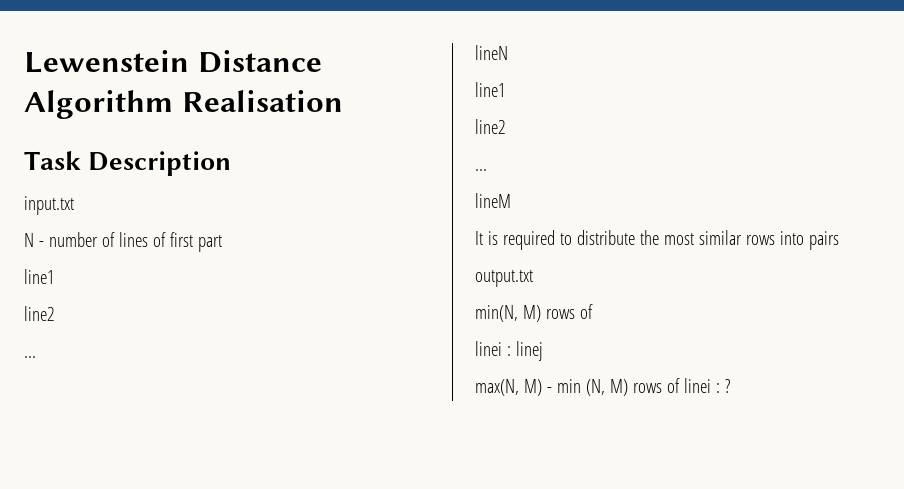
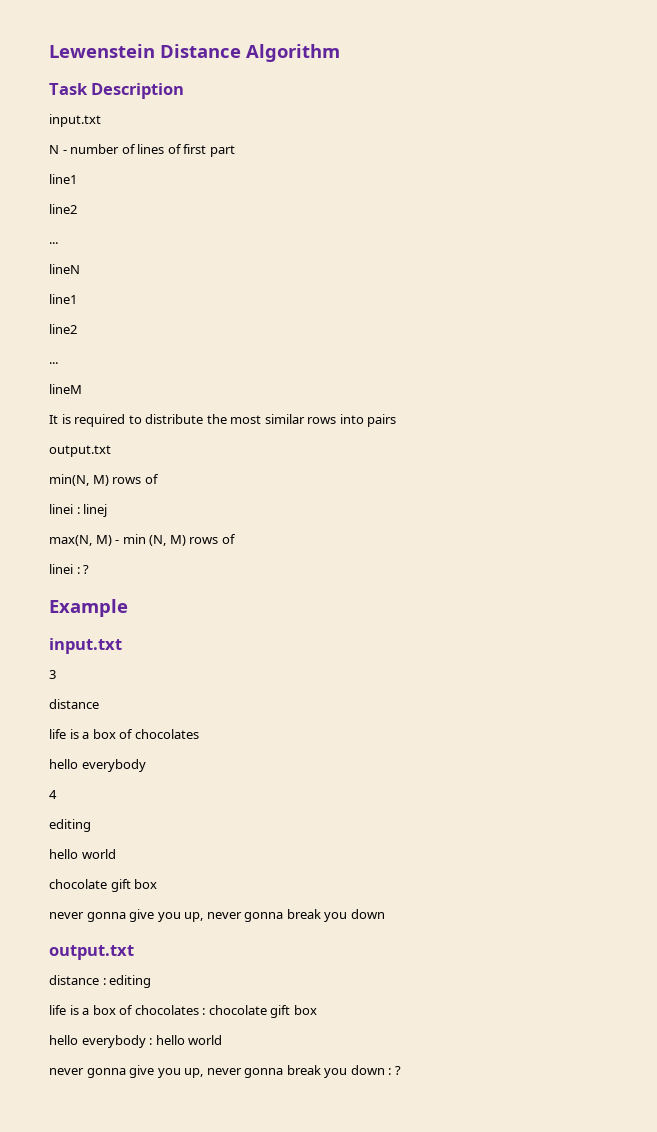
- Lewenstein Distance Algorithm Realisation
+ Lewenstein Distance Algorithm
- max(N, M) - min (N, M) rows of linei : ?
+ max(N, M) - min (N, M) rows of
+ linei : ?
+ Example
+ input.txt
+ 3
+ distance
+ life is a box of chocolates
+ hello everybody
+ 4
+ editing
+ hello world
+ chocolate gift box
+ never gonna give you up, never gonna break you down
+ output.txt
+ distance : editing
+ life is a box of chocolates : chocolate gift box
+ hello everybody : hello world
+ never gonna give you up, never gonna break you down : ?

